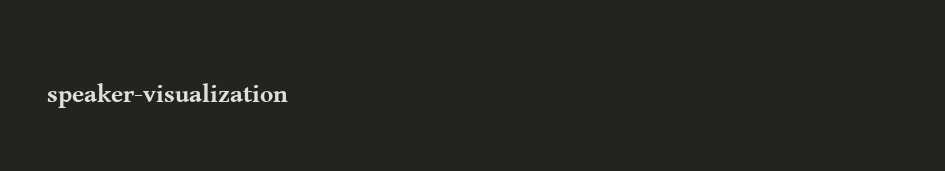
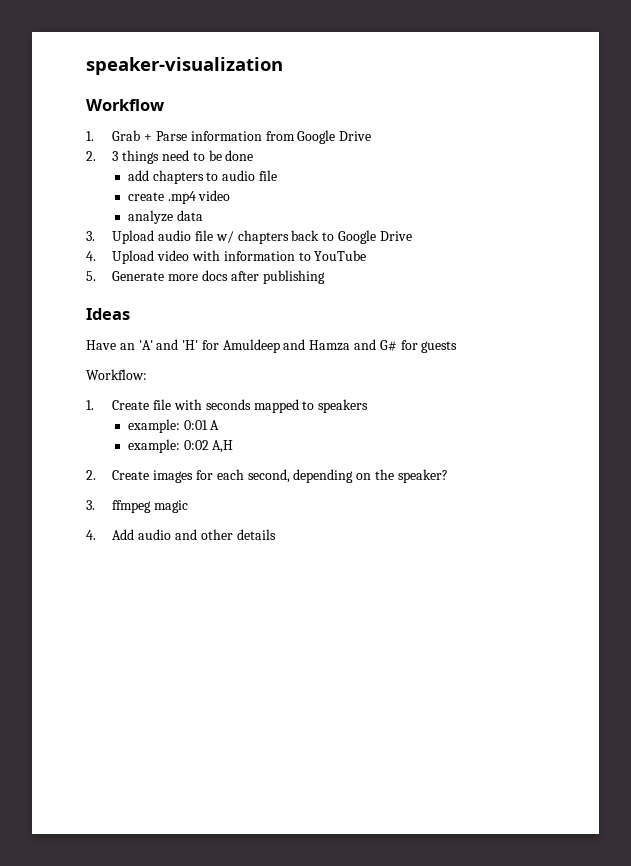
+ Workflow
+ 1. Grab + Parse information from Google Drive
+ 2. 3 things need to be done
+ add chapters to audio file
+ create .mp4 video
+ analyze data
+ 3. Upload audio file w/ chapters back to Google Drive
+ 4. Upload video with information to YouTube
+ 5. Generate more docs after publishing
+ Ideas
+ Have an 'A' and 'H' for Amuldeep and Hamza and G# for guests
+ Workflow:
+ 1. Create file with seconds mapped to speakers
+ example: 0:01 A
+ example: 0:02 A,H
+ 2. Create images for each second, depending on the speaker?
+ 3. ffmpeg magic
+ 4. Add audio and other details

